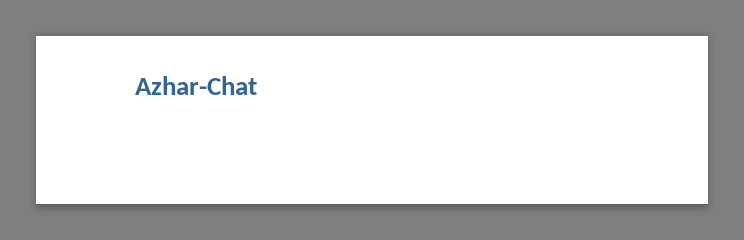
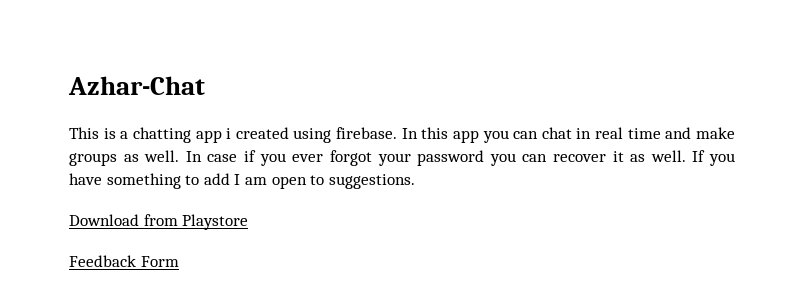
+ This is a chatting app i created using firebase. In this app you can chat in real time and make groups as well. In case if you ever forgot your password you can recover it as well. If you have something to add I am open to suggestions.
+ Download from Playstore
+ Feedback Form

